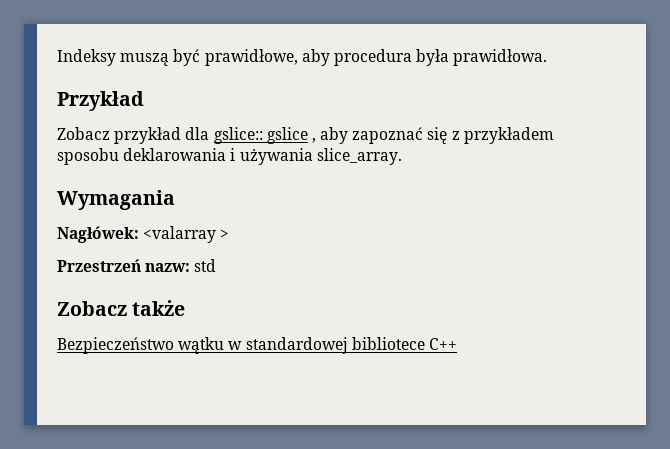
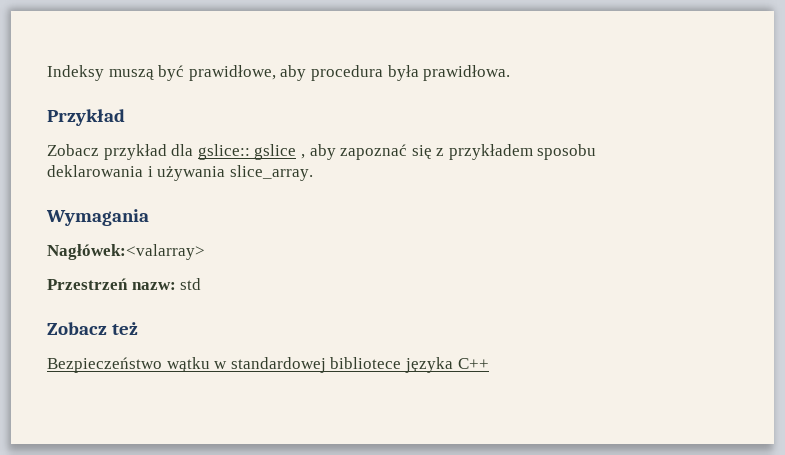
- Nagłówek: <valarray >
+ Nagłówek:<valarray>
- Zobacz także
+ Zobacz też
- Bezpieczeństwo wątku w standardowej bibliotece C++
+ Bezpieczeństwo wątku w standardowej bibliotece języka C++

